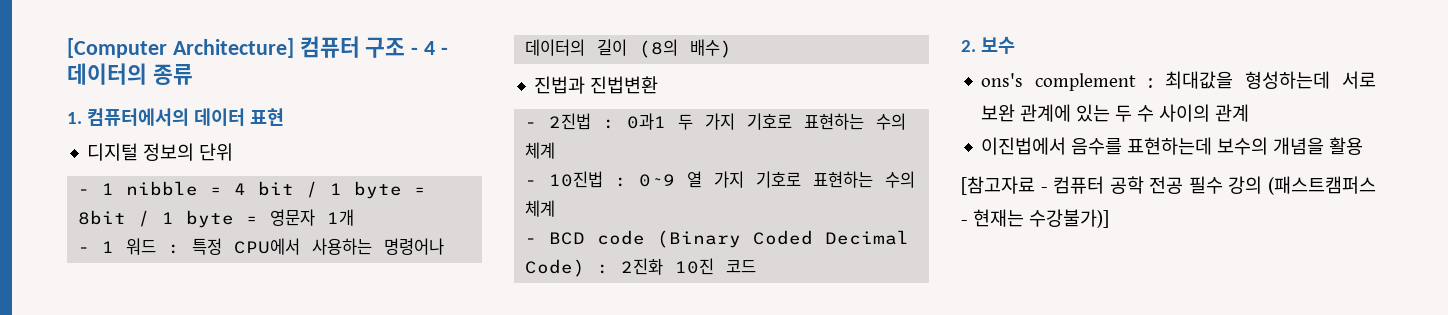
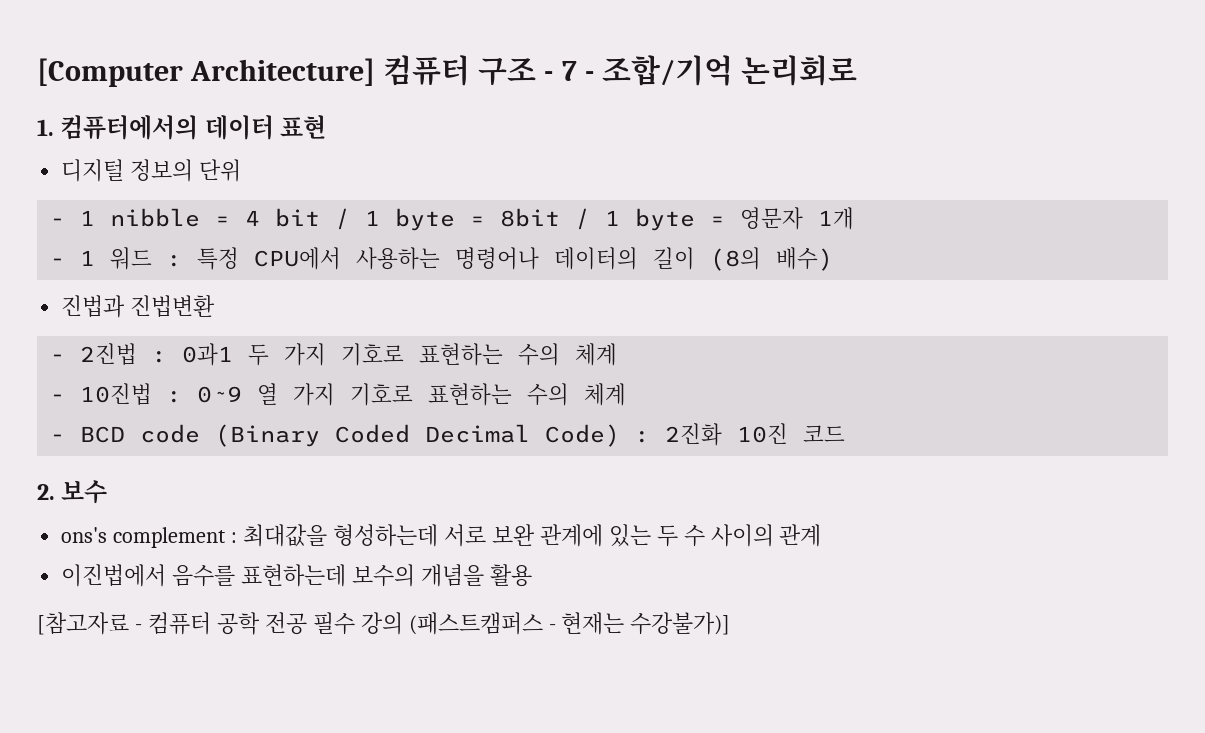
- [Computer Architecture] 컴퓨터 구조 - 4 - 데이터의 종류
+ [Computer Architecture] 컴퓨터 구조 - 7 - 조합/기억 논리회로

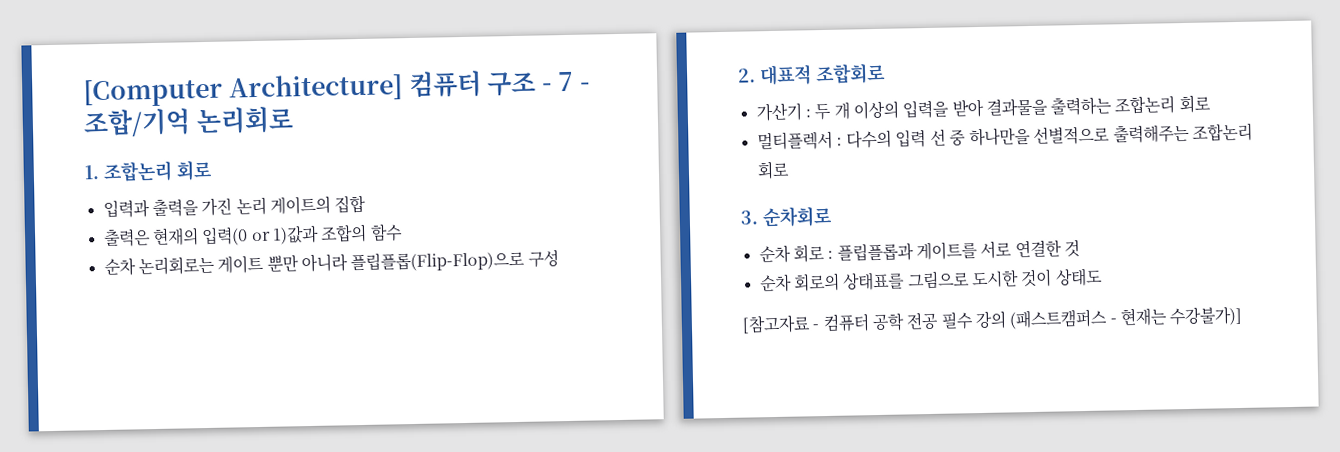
- 1. 컴퓨터에서의 데이터 표현
- 디지털 정보의 단위
- - 1 nibble = 4 bit / 1 byte = 8bit / 1 byte = 영문자 1개
- - 1 워드 : 특정 CPU에서 사용하는 명령어나 데이터의 길이 (8의 배수)
- 진법과 진법변환
- - 2진법 : 0과1 두 가지 기호로 표현하는 수의 체계
- - 10진법 : 0~9 열 가지 기호로 표현하는 수의 체계
- - BCD code (Binary Coded Decimal Code) : 2진화 10진 코드
- 2. 보수
- ons's complement : 최대값을 형성하는데 서로 보완 관계에 있는 두 수 사이의 관계
- 이진법에서 음수를 표현하는데 보수의 개념을 활용
+ 1. 조합논리 회로
+ 입력과 출력을 가진 논리 게이트의 집합
+ 출력은 현재의 입력(0 or 1)값과 조합의 함수
+ 순차 논리회로는 게이트 뿐만 아니라 플립플롭(Flip-Flop)으로 구성
+ 2. 대표적 조합회로
+ 가산기 : 두 개 이상의 입력을 받아 결과물을 출력하는 조합논리 회로
+ 멀티플렉서 : 다수의 입력 선 중 하나만을 선별적으로 출력해주는 조합논리 회로
+ 3. 순차회로
+ 순차 회로 : 플립플롭과 게이트를 서로 연결한 것
+ 순차 회로의 상태표를 그림으로 도시한 것이 상태도

